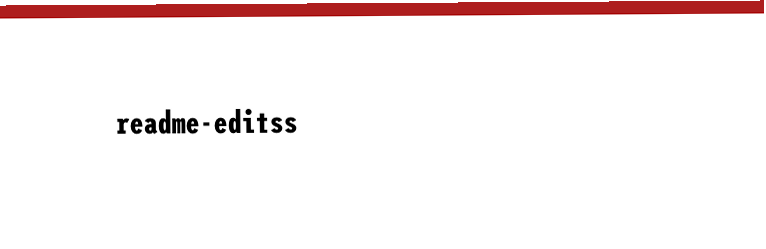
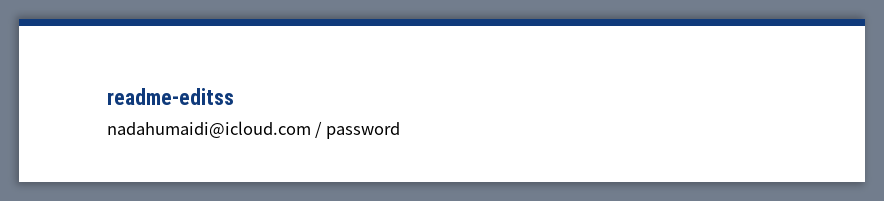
+ nadahumaidi@icloud.com / password

